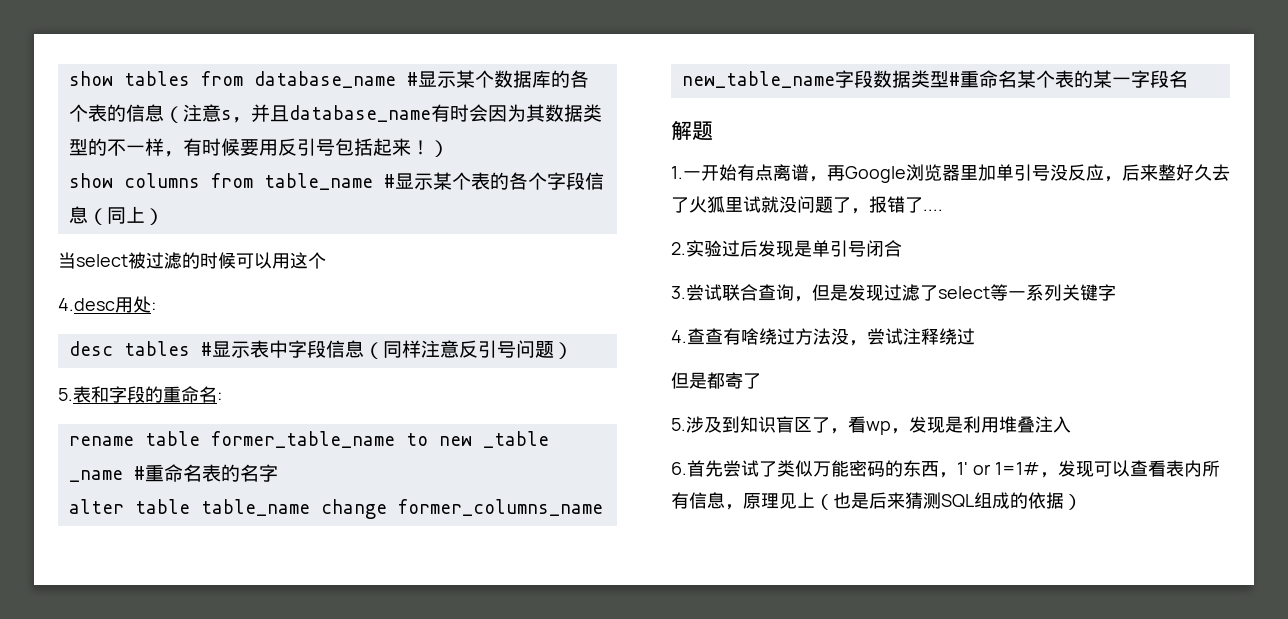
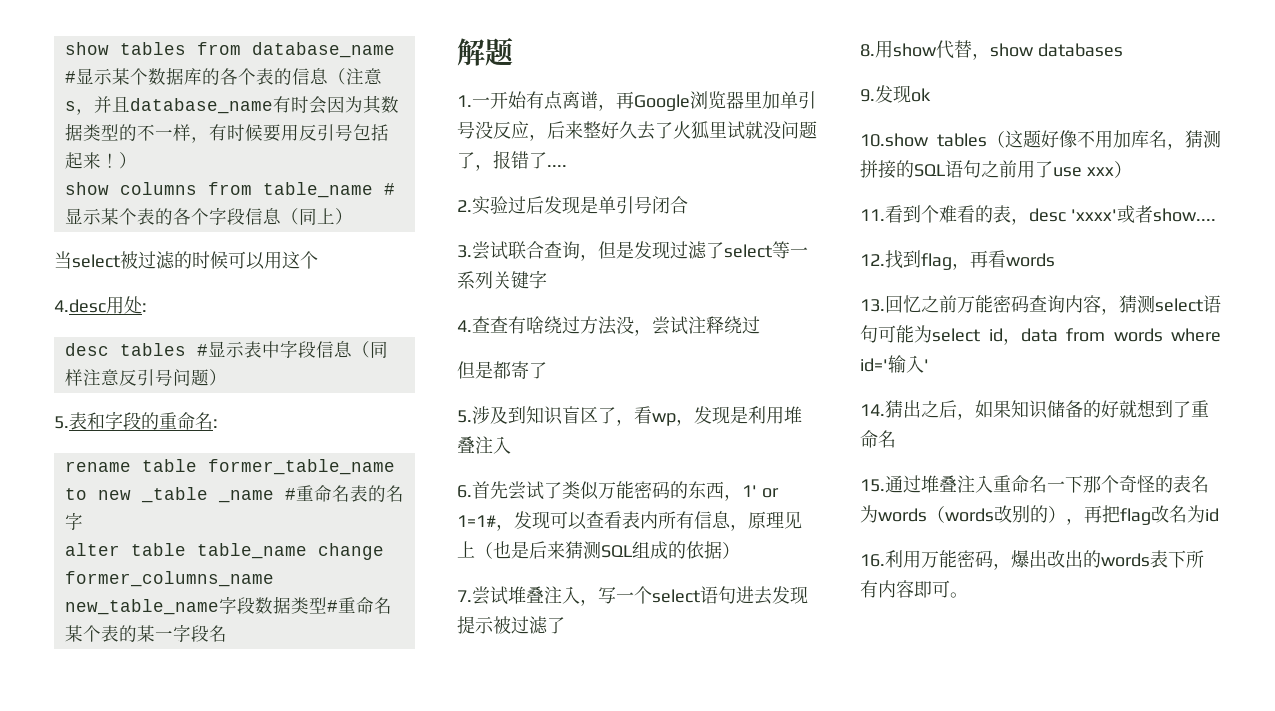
+ 7.尝试堆叠注入，写一个select语句进去发现提示被过滤了
+ 8.用show代替，show databases
+ 9.发现ok
+ 10.show tables（这题好像不用加库名，猜测拼接的SQL语句之前用了use xxx）
+ 11.看到个难看的表，desc 'xxxx'或者show....
+ 12.找到flag，再看words
+ 13.回忆之前万能密码查询内容，猜测select语句可能为select id，data from words where id='输入'
+ 14.猜出之后，如果知识储备的好就想到了重命名
+ 15.通过堆叠注入重命名一下那个奇怪的表名为words（words改别的），再把flag改名为id
+ 16.利用万能密码，爆出改出的words表下所有内容即可。

